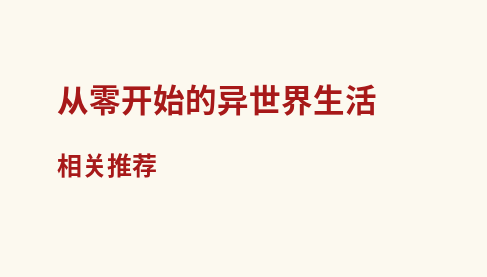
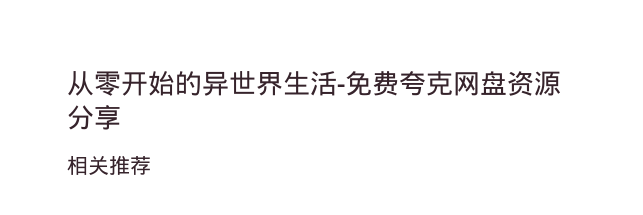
- 从零开始的异世界生活
+ 从零开始的异世界生活-免费夸克网盘资源分享

